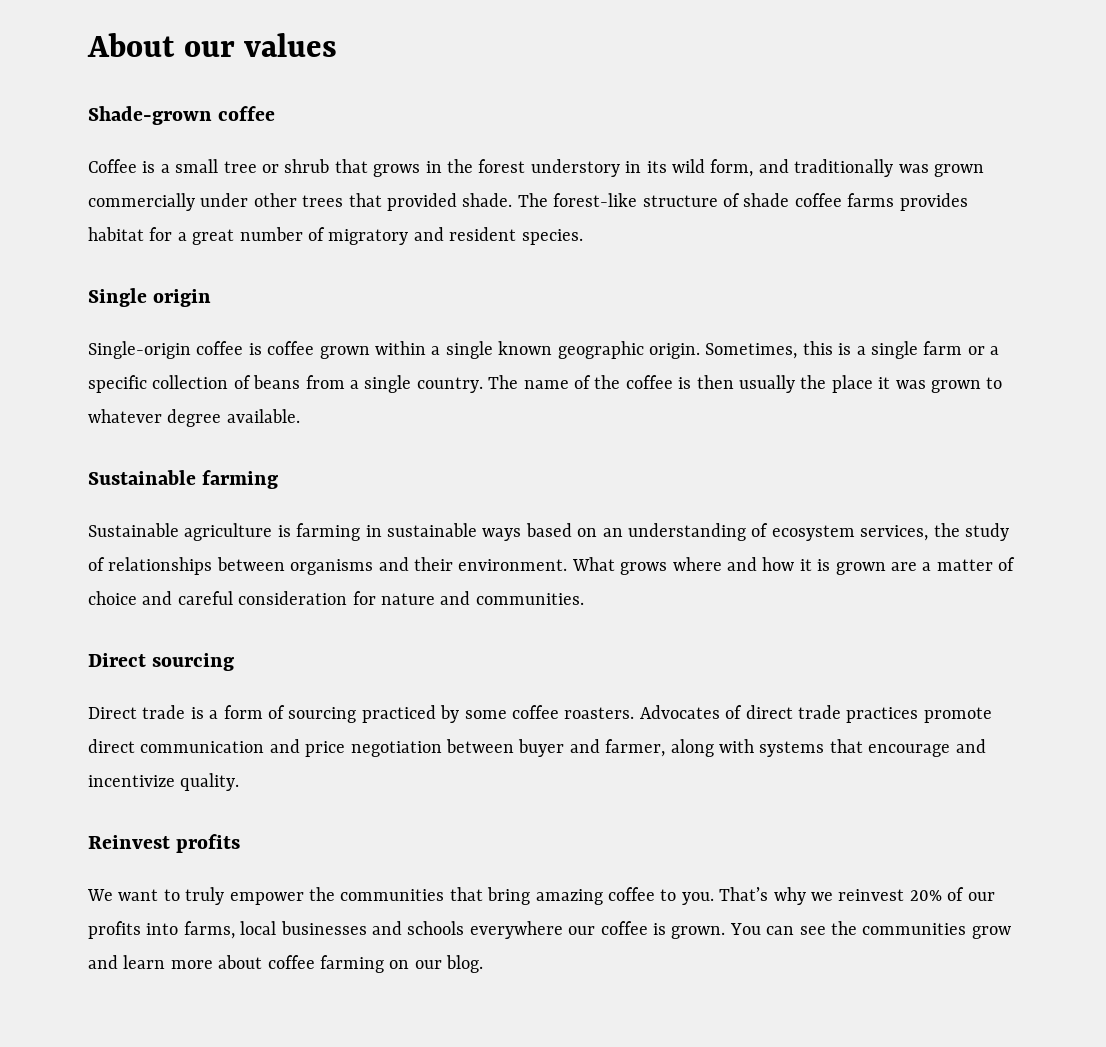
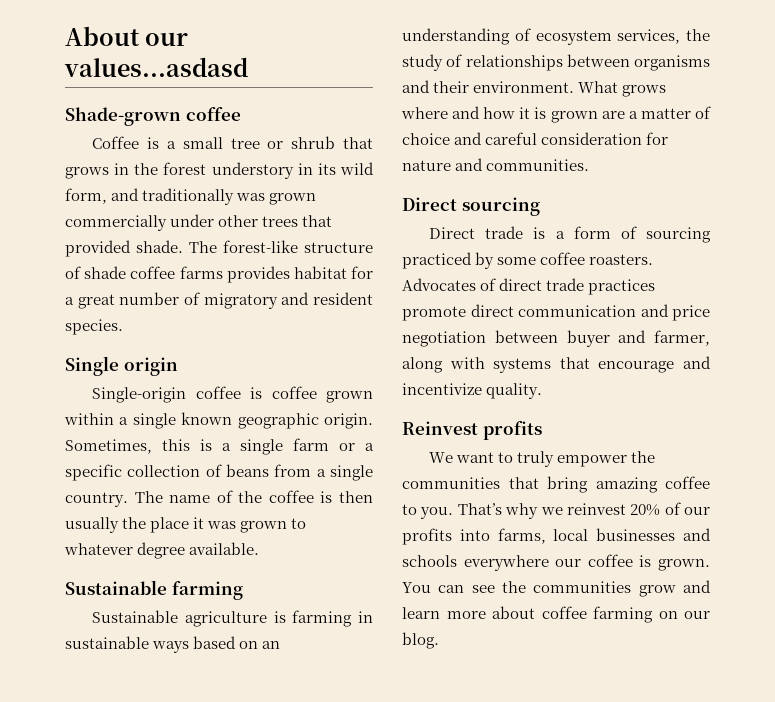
- About our values
+ About our values...asdasd

